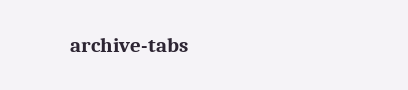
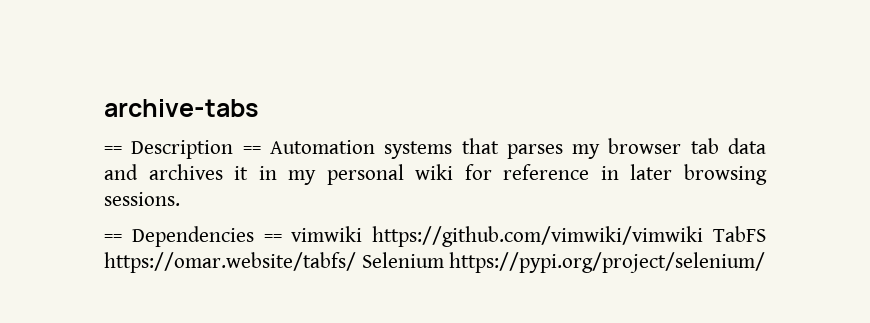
+ == Description == Automation systems that parses my browser tab data and archives it in my personal wiki for reference in later browsing sessions.
+ == Dependencies == vimwiki https://github.com/vimwiki/vimwiki TabFS https://omar.website/tabfs/ Selenium https://pypi.org/project/selenium/

